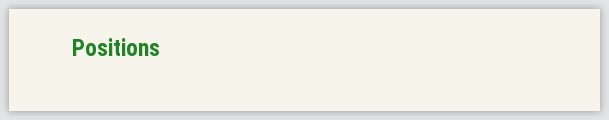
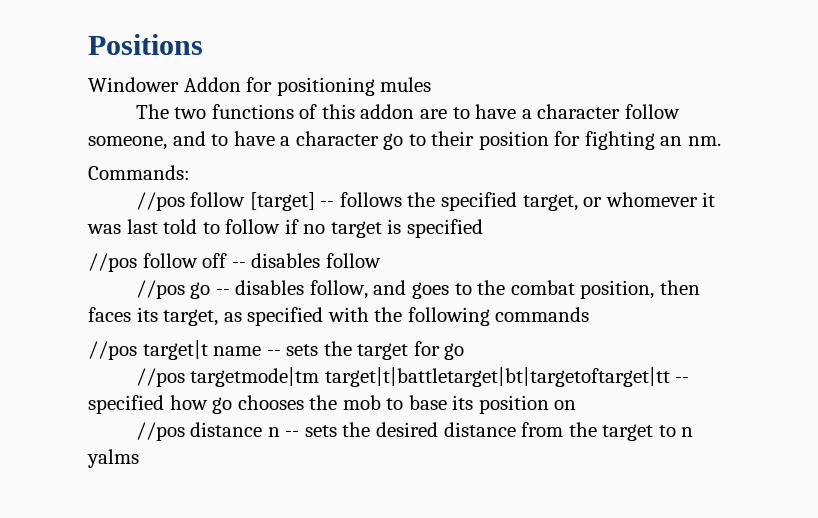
+ Windower Addon for positioning mules
+ The two functions of this addon are to have a character follow someone, and to have a character go to their position for fighting an nm.
+ Commands:
+ //pos follow [target] -- follows the specified target, or whomever it was last told to follow if no target is specified
+ //pos follow off -- disables follow
+ //pos go -- disables follow, and goes to the combat position, then faces its target, as specified with the following commands
+ //pos target|t name -- sets the target for go
+ //pos targetmode|tm target|t|battletarget|bt|targetoftarget|tt -- specified how go chooses the mob to base its position on
+ //pos distance n -- sets the desired distance from the target to n yalms

